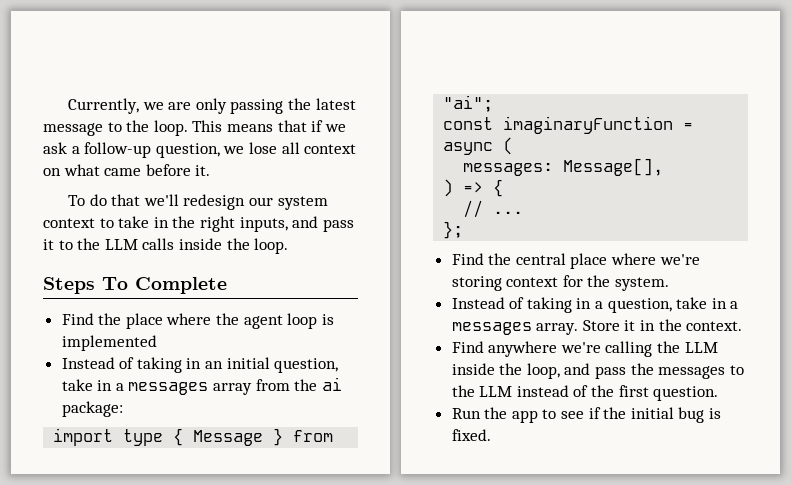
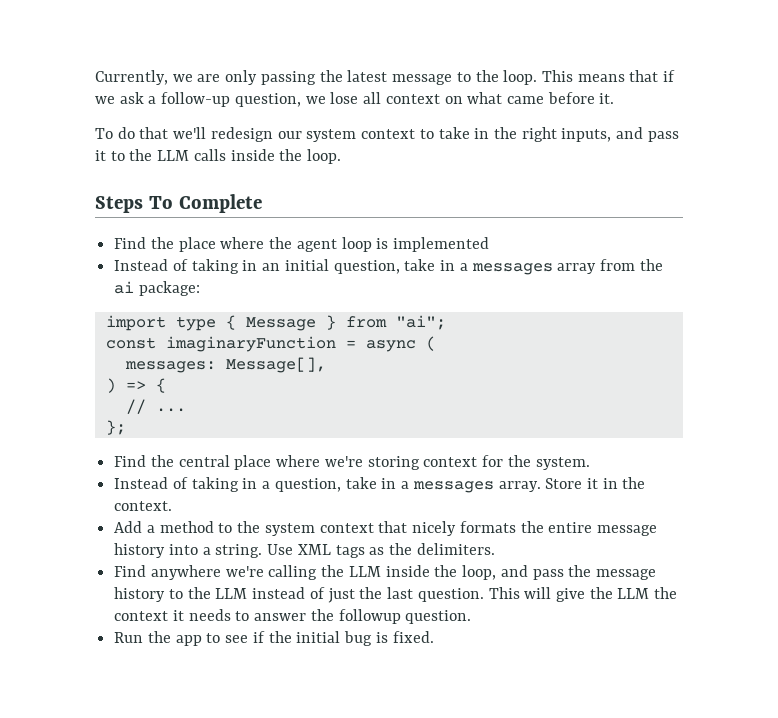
+ Add a method to the system context that nicely formats the entire message history into a string. Use XML tags as the delimiters.
- Find anywhere we're calling the LLM inside the loop, and pass the messages to the LLM instead of the first question.
+ Find anywhere we're calling the LLM inside the loop, and pass the message history to the LLM instead of just the last question. This will give the LLM the context it needs to answer the followup question.

